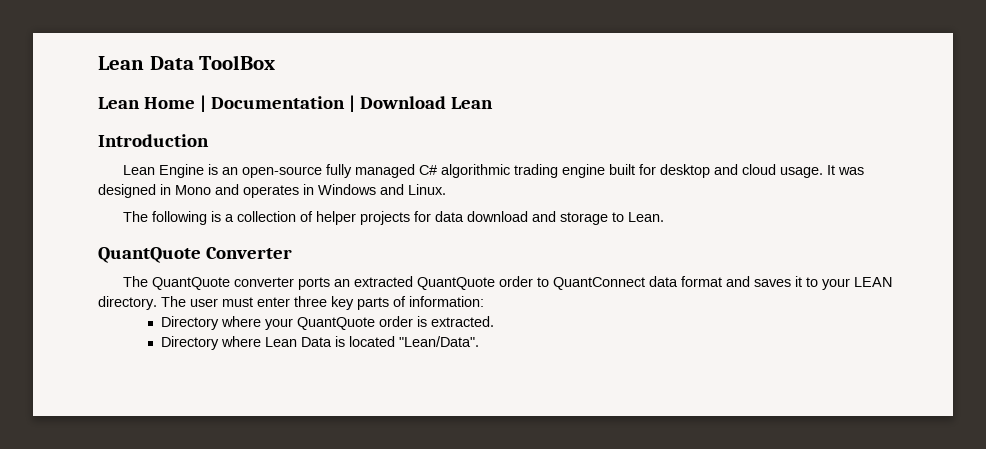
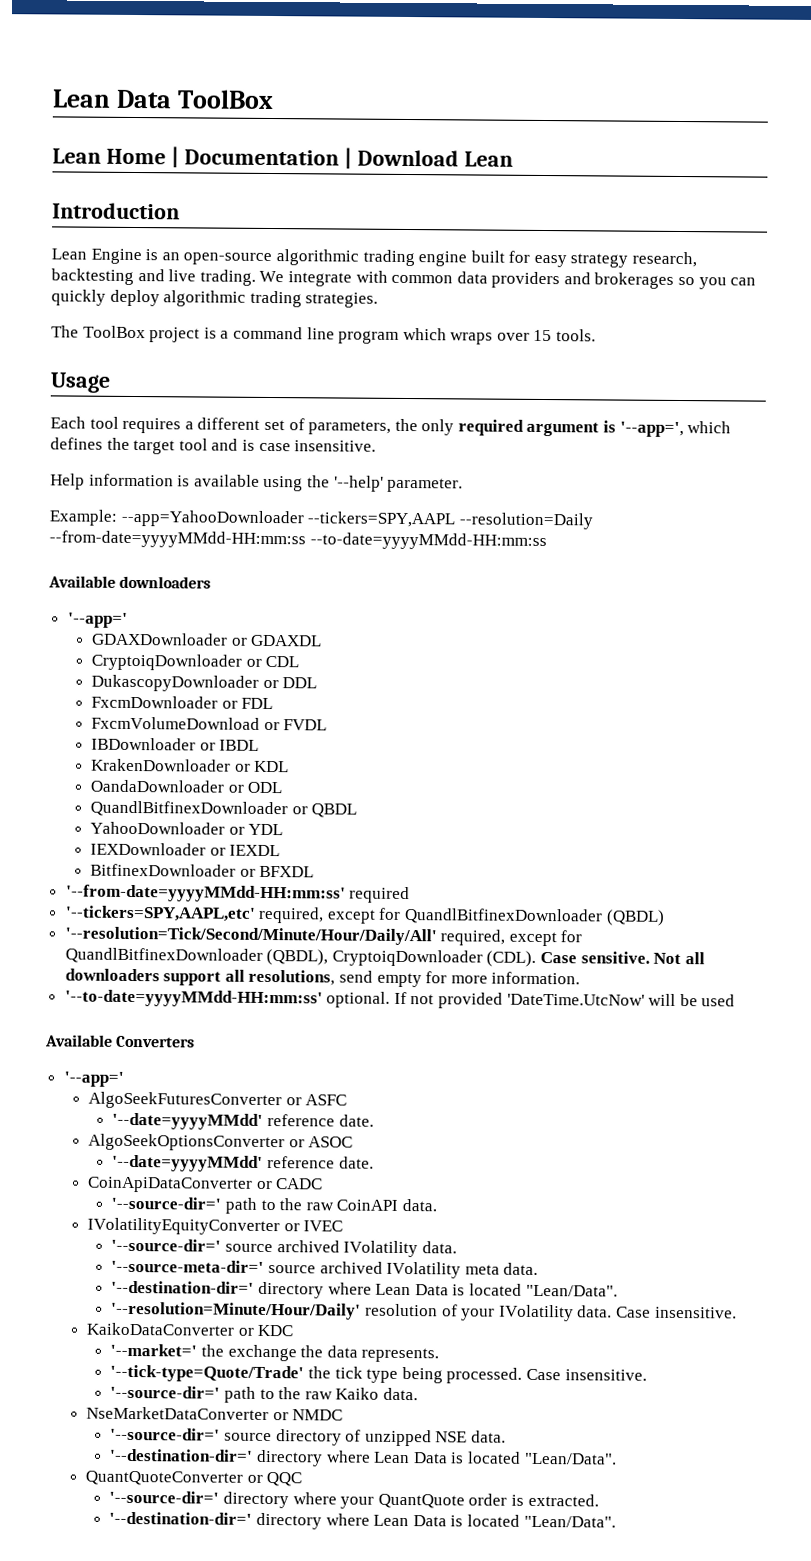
- Lean Engine is an open-source fully managed C# algorithmic trading engine built for desktop and cloud usage. It was designed in Mono and operates in Windows and Linux.
- The following is a collection of helper projects for data download and storage to Lean.
- QuantQuote Converter
- The QuantQuote converter ports an extracted QuantQuote order to QuantConnect data format and saves it to your LEAN directory. The user must enter three key parts of information:
- Directory where your QuantQuote order is extracted.
- Directory where Lean Data is located "Lean/Data".
+ Lean Engine is an open-source algorithmic trading engine built for easy strategy research, backtesting and live trading. We integrate with common data providers and brokerages so you can quickly deploy algorithmic trading strategies.
+ The ToolBox project is a command line program which wraps over 15 tools.
+ Usage
+ Each tool requires a different set of parameters, the only required argument is '--app=', which defines the target tool and is case insensitive.
+ Help information is available using the '--help' parameter.
+ Example: --app=YahooDownloader --tickers=SPY,AAPL --resolution=Daily --from-date=yyyyMMdd-HH:mm:ss --to-date=yyyyMMdd-HH:mm:ss
+ Available downloaders
+ '--app='
+ GDAXDownloader or GDAXDL
+ CryptoiqDownloader or CDL
+ DukascopyDownloader or DDL
+ FxcmDownloader or FDL
+ FxcmVolumeDownload or FVDL
+ IBDownloader or IBDL
+ KrakenDownloader or KDL
+ OandaDownloader or ODL
+ QuandlBitfinexDownloader or QBDL
+ YahooDownloader or YDL
+ IEXDownloader or IEXDL
+ BitfinexDownloader or BFXDL
+ '--from-date=yyyyMMdd-HH:mm:ss' required
+ '--tickers=SPY,AAPL,etc' required, except for QuandlBitfinexDownloader (QBDL)
+ '--resolution=Tick/Second/Minute/Hour/Daily/All' required, except for QuandlBitfinexDownloader (QBDL), CryptoiqDownloader (CDL). Case sensitive. Not all downloaders support all resolutions, send empty for more information.
+ '--to-date=yyyyMMdd-HH:mm:ss' optional. If not provided 'DateTime.UtcNow' will be used
+ Available Converters
+ '--app='
+ AlgoSeekFuturesConverter or ASFC
+ '--date=yyyyMMdd' reference date.
+ AlgoSeekOptionsConverter or ASOC
+ '--date=yyyyMMdd' reference date.
+ CoinApiDataConverter or CADC
+ '--source-dir=' path to the raw CoinAPI data.
+ IVolatilityEquityConverter or IVEC
+ '--source-dir=' source archived IVolatility data.
+ '--source-meta-dir=' source archived IVolatility meta data.
+ '--destination-dir=' directory where Lean Data is located "Lean/Data".
+ '--resolution=Minute/Hour/Daily' resolution of your IVolatility data. Case insensitive.
+ KaikoDataConverter or KDC
+ '--market=' the exchange the data represents.
+ '--tick-type=Quote/Trade' the tick type being processed. Case insensitive.
+ '--source-dir=' path to the raw Kaiko data.
+ NseMarketDataConverter or NMDC
+ '--source-dir=' source directory of unzipped NSE data.
+ '--destination-dir=' directory where Lean Data is located "Lean/Data".
+ QuantQuoteConverter or QQC
+ '--source-dir=' directory where your QuantQuote order is extracted.
+ '--destination-dir=' directory where Lean Data is located "Lean/Data".

